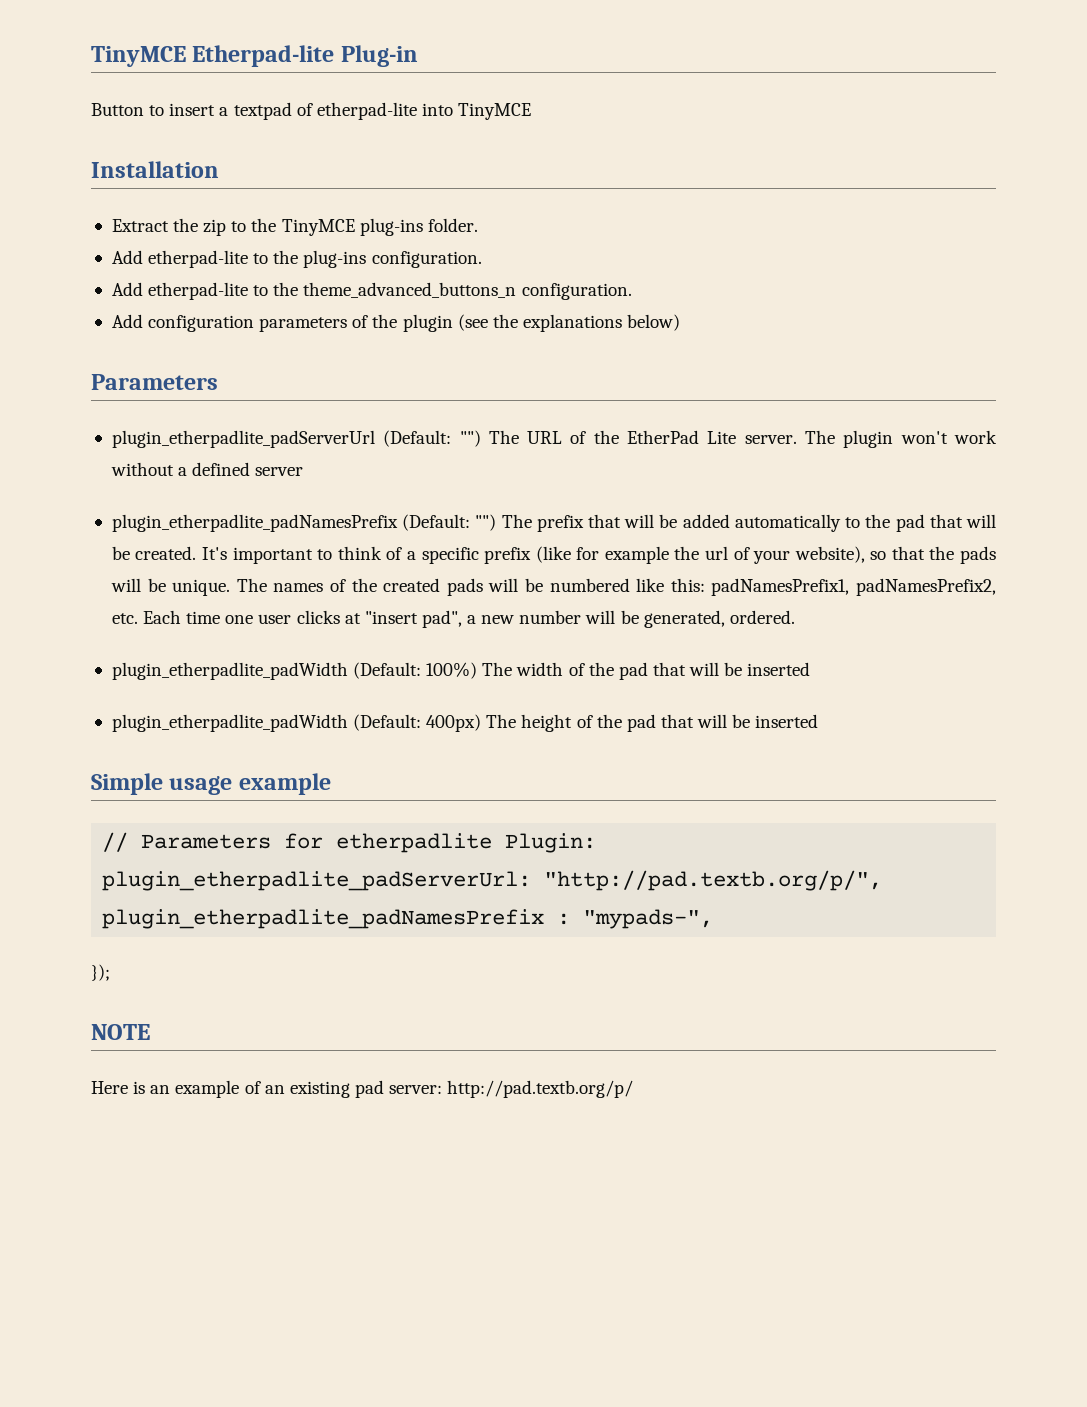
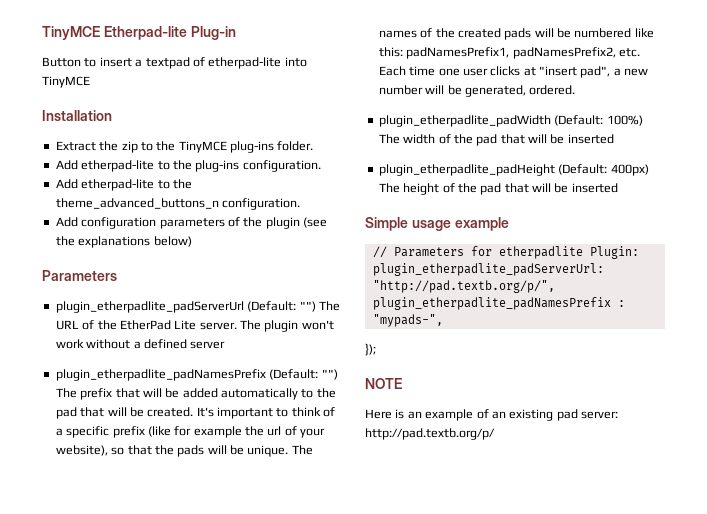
- plugin_etherpadlite_padWidth (Default: 400px) The height of the pad that will be inserted
+ plugin_etherpadlite_padHeight (Default: 400px) The height of the pad that will be inserted

